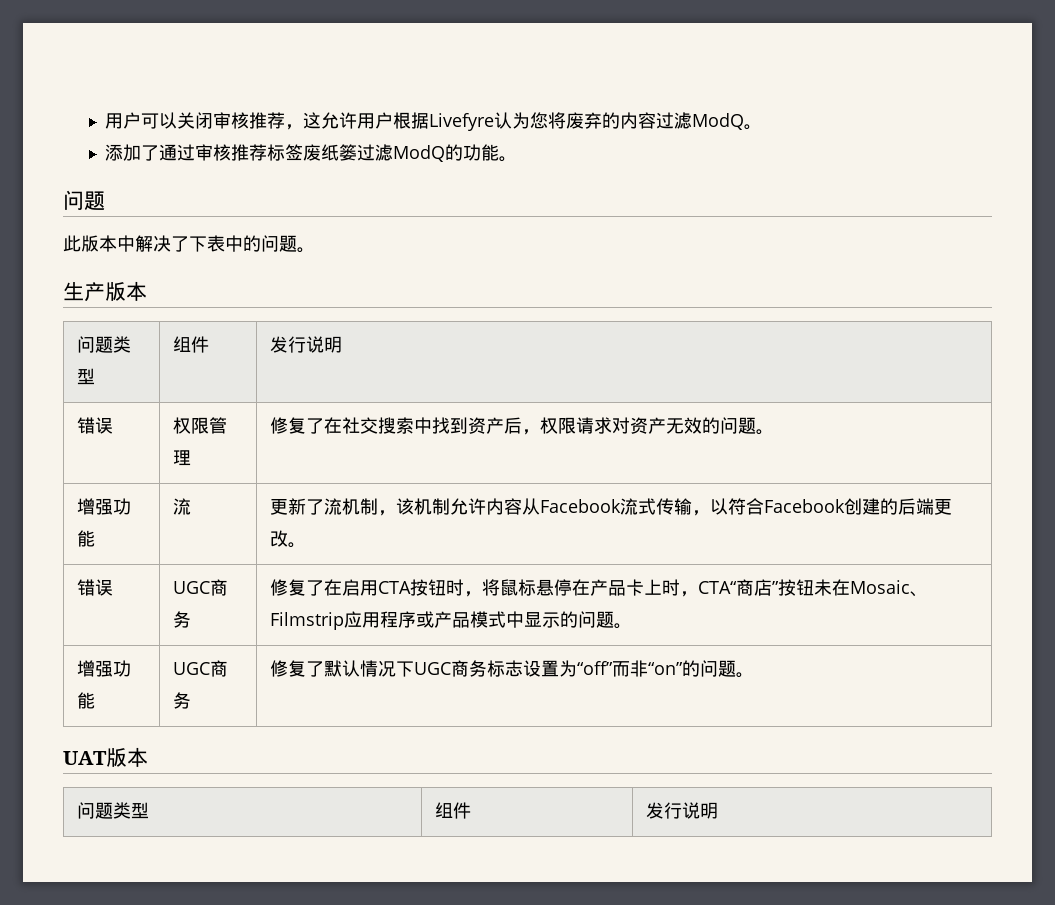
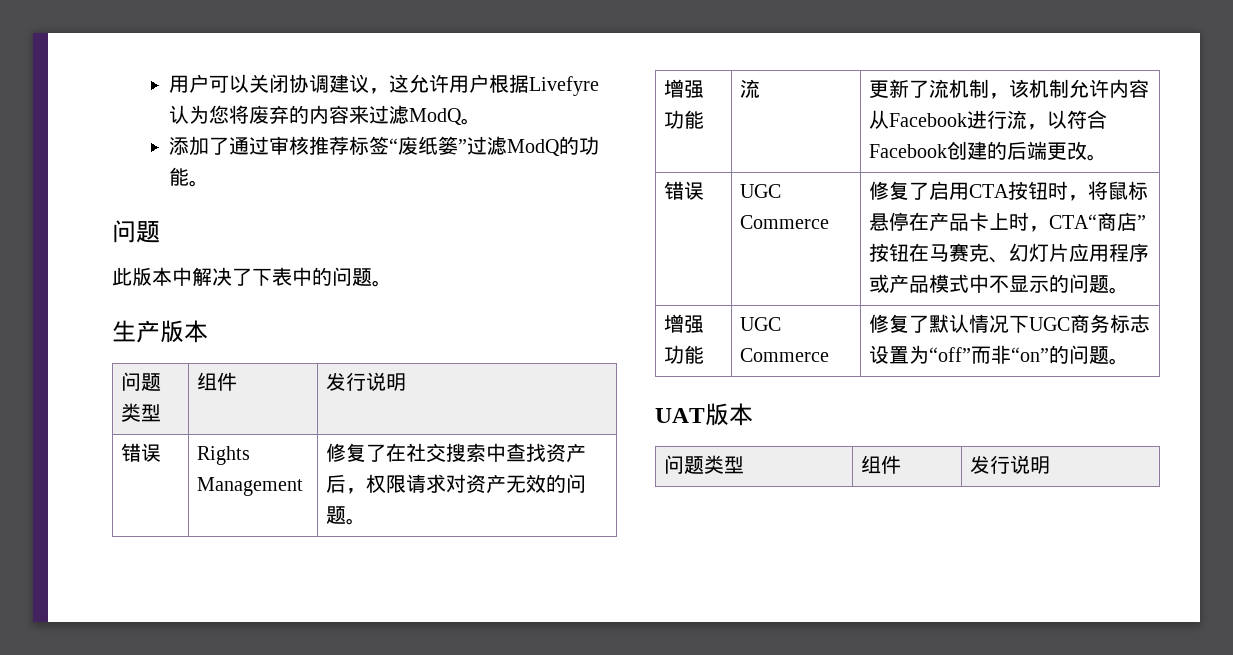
- 用户可以关闭审核推荐，这允许用户根据Livefyre认为您将废弃的内容过滤ModQ。
+ 用户可以关闭协调建议，这允许用户根据Livefyre认为您将废弃的内容来过滤ModQ。
- 添加了通过审核推荐标签废纸篓过滤ModQ的功能。
+ 添加了通过审核推荐标签“废纸篓”过滤ModQ的功能。
- 错误 | 权限管理 | 修复了在社交搜索中找到资产后，权限请求对资产无效的问题。
+ 错误 | Rights Management | 修复了在社交搜索中查找资产后，权限请求对资产无效的问题。
- 增强功能 | 流 | 更新了流机制，该机制允许内容从Facebook流式传输，以符合Facebook创建的后端更改。
+ 增强功能 | 流 | 更新了流机制，该机制允许内容从Facebook进行流，以符合Facebook创建的后端更改。
- 错误 | UGC商务 | 修复了在启用CTA按钮时，将鼠标悬停在产品卡上时，CTA“商店”按钮未在Mosaic、Filmstrip应用程序或产品模式中显示的问题。
+ 错误 | UGC Commerce | 修复了启用CTA按钮时，将鼠标悬停在产品卡上时，CTA“商店”按钮在马赛克、幻灯片应用程序或产品模式中不显示的问题。
- 增强功能 | UGC商务 | 修复了默认情况下UGC商务标志设置为“off”而非“on”的问题。
+ 增强功能 | UGC Commerce | 修复了默认情况下UGC商务标志设置为“off”而非“on”的问题。

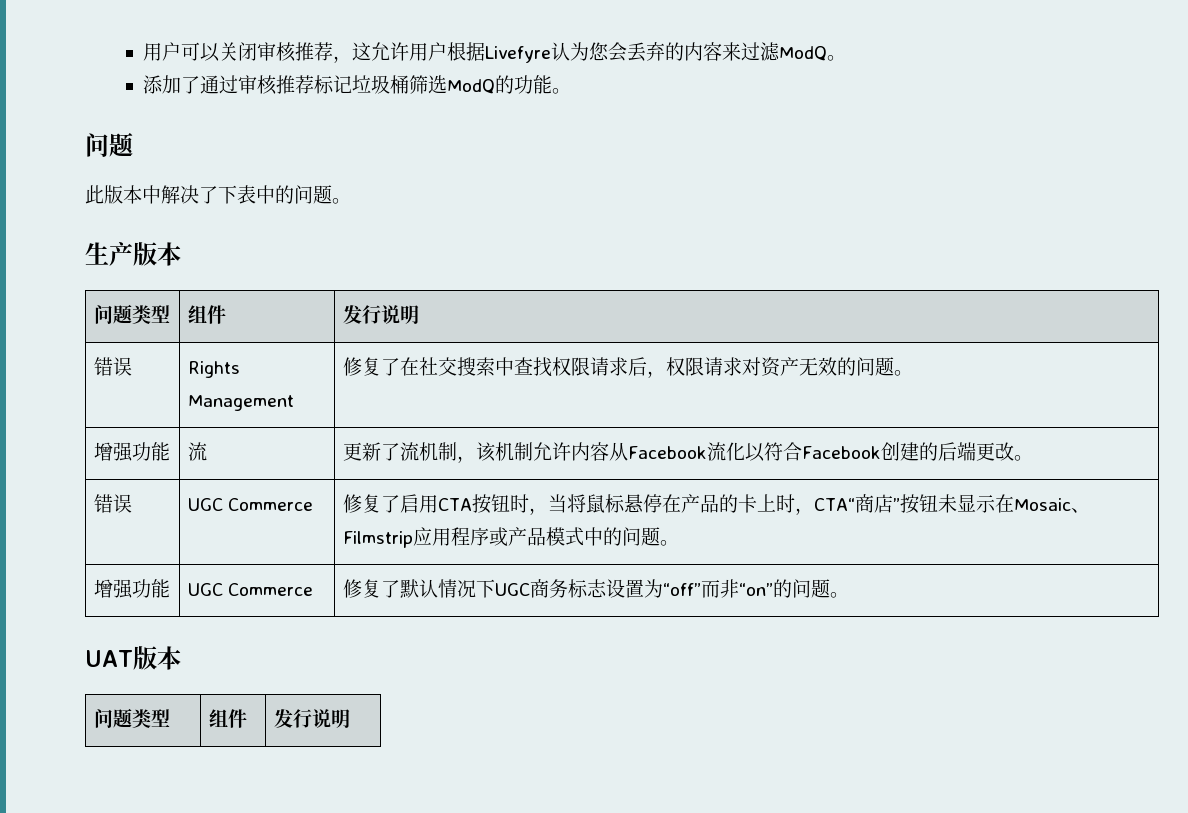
- 用户可以关闭协调建议，这允许用户根据Livefyre认为您将废弃的内容来过滤ModQ。
+ 用户可以关闭审核推荐，这允许用户根据Livefyre认为您会丢弃的内容来过滤ModQ。
- 添加了通过审核推荐标签“废纸篓”过滤ModQ的功能。
+ 添加了通过审核推荐标记垃圾桶筛选ModQ的功能。
- 错误 | Rights Management | 修复了在社交搜索中查找资产后，权限请求对资产无效的问题。
+ 错误 | Rights Management | 修复了在社交搜索中查找权限请求后，权限请求对资产无效的问题。
- 增强功能 | 流 | 更新了流机制，该机制允许内容从Facebook进行流，以符合Facebook创建的后端更改。
+ 增强功能 | 流 | 更新了流机制，该机制允许内容从Facebook流化以符合Facebook创建的后端更改。
- 错误 | UGC Commerce | 修复了启用CTA按钮时，将鼠标悬停在产品卡上时，CTA“商店”按钮在马赛克、幻灯片应用程序或产品模式中不显示的问题。
+ 错误 | UGC Commerce | 修复了启用CTA按钮时，当将鼠标悬停在产品的卡上时，CTA“商店”按钮未显示在Mosaic、Filmstrip应用程序或产品模式中的问题。

